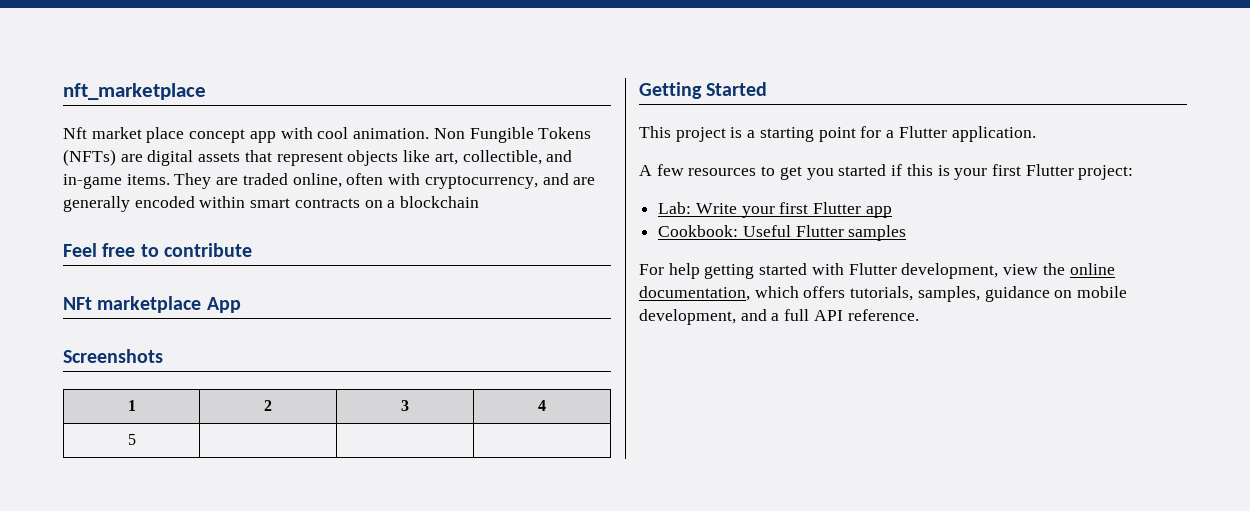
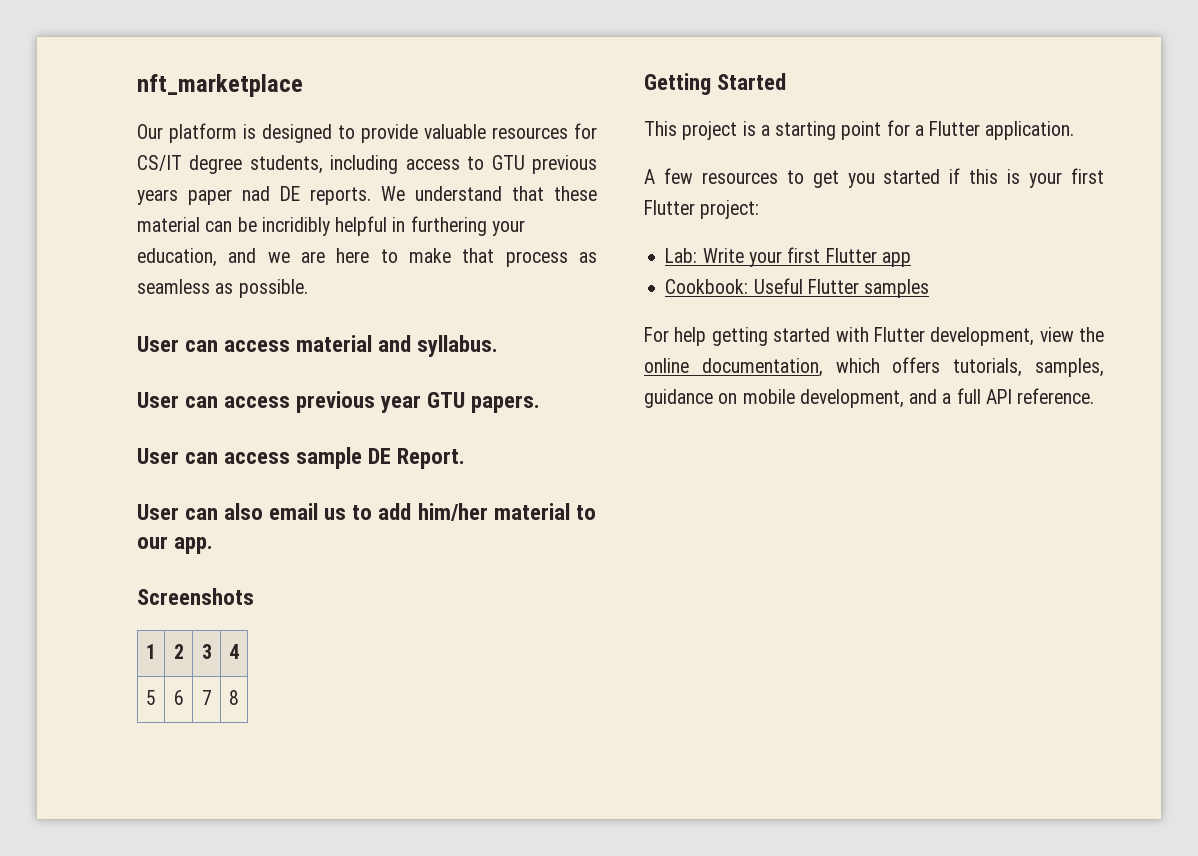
- Nft market place concept app with cool animation. Non Fungible Tokens (NFTs) are digital assets that represent objects like art, collectible, and in-game items. They are traded online, often with cryptocurrency, and are generally encoded within smart contracts on a blockchain
- Feel free to contribute
- NFt marketplace App
+ Our platform is designed to provide valuable resources for CS/IT degree students, including access to GTU previous years paper nad DE reports. We understand that these material can be incridibly helpful in furthering your education, and we are here to make that process as seamless as possible.
+ User can access material and syllabus.
+ User can access previous year GTU papers.
+ User can access sample DE Report.
+ User can also email us to add him/her material to our app.
- 5 | | |
+ 5 | 6 | 7 | 8

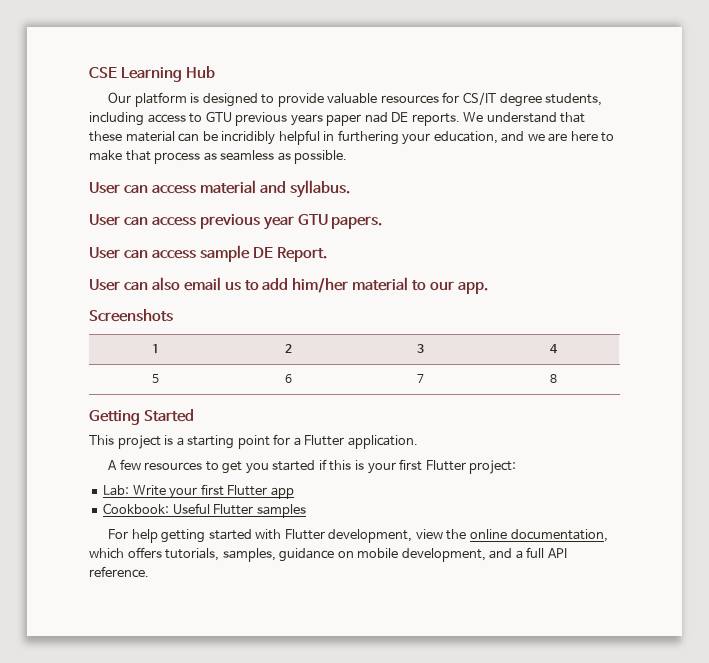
- nft_marketplace
+ CSE Learning Hub

